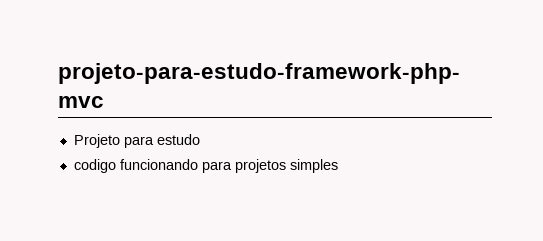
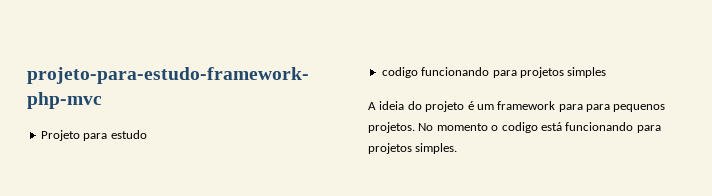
+ A ideia do projeto é um framework para para pequenos projetos. No momento o codigo está funcionando para projetos simples.

